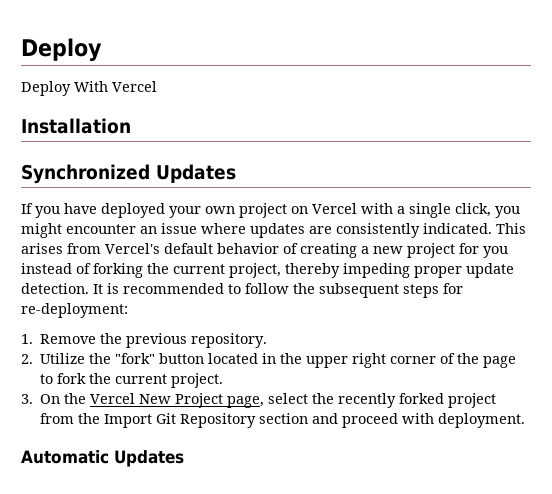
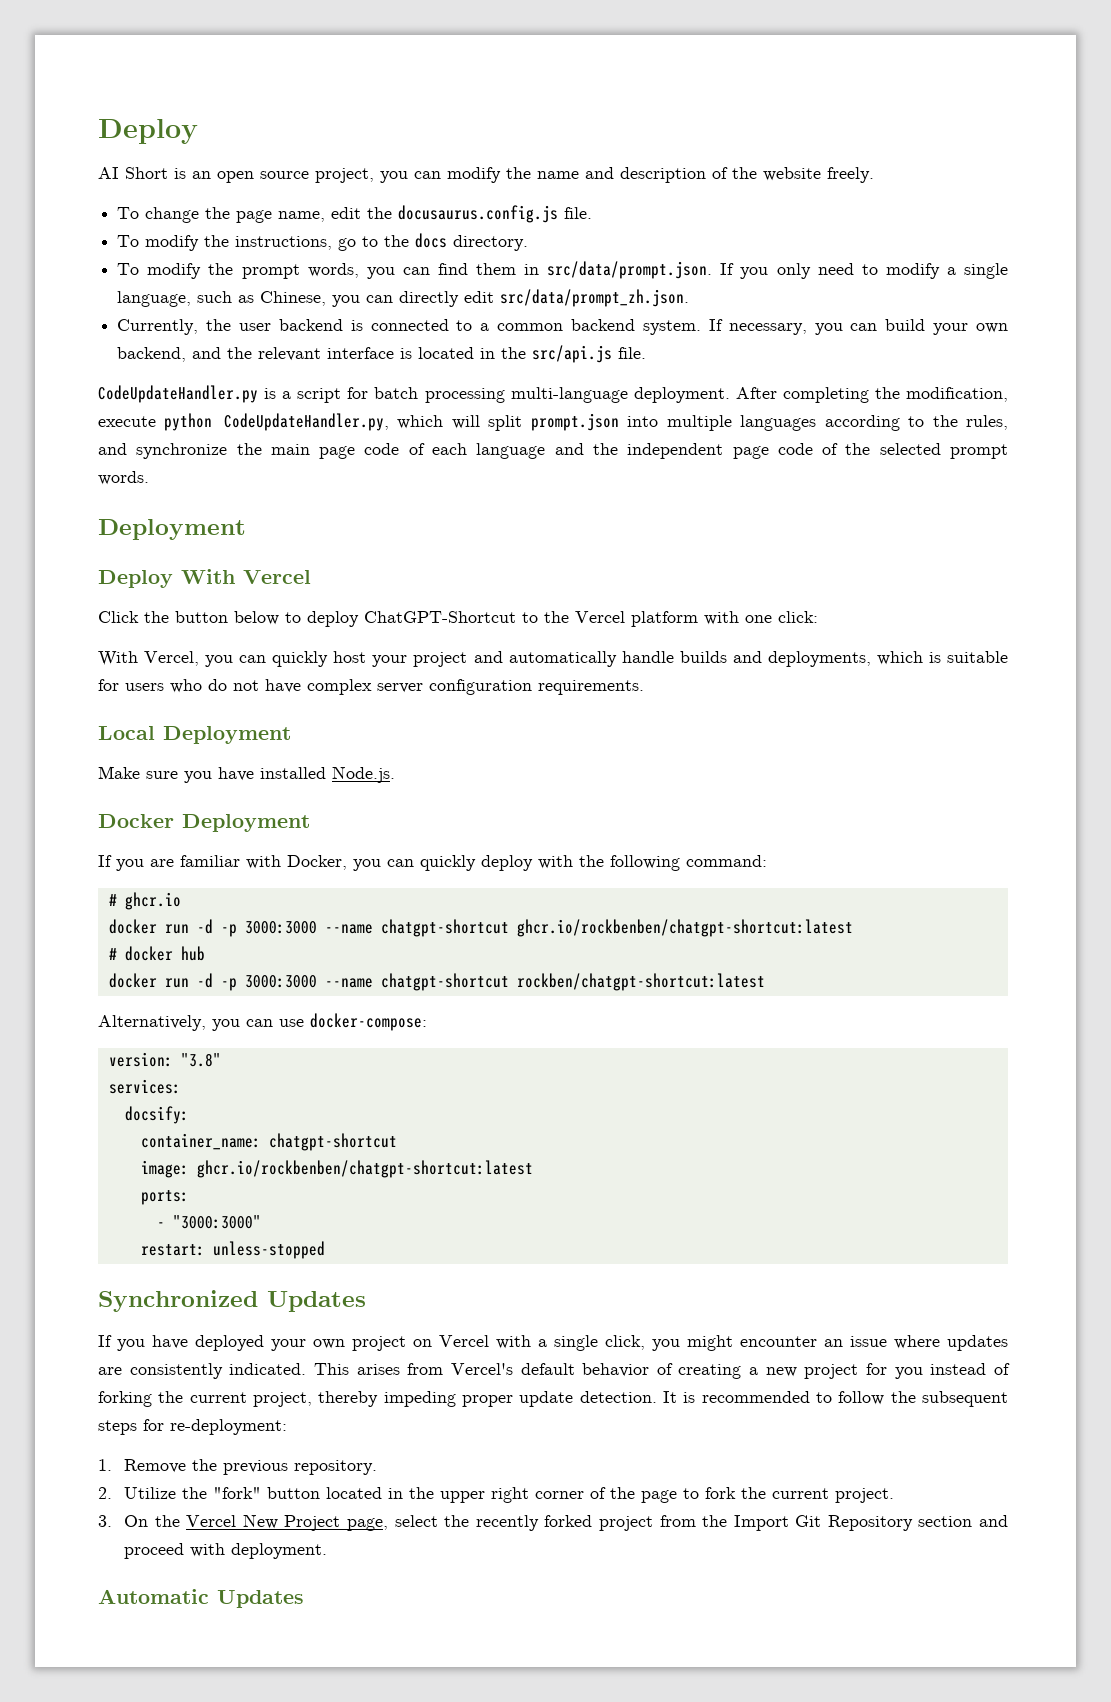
+ AI Short is an open source project, you can modify the name and description of the website freely.
+ To change the page name, edit the docusaurus.config.js file.
+ To modify the instructions, go to the docs directory.
+ To modify the prompt words, you can find them in src/data/prompt.json. If you only need to modify a single language, such as Chinese, you can directly edit src/data/prompt_zh.json.
+ Currently, the user backend is connected to a common backend system. If necessary, you can build your own backend, and the relevant interface is located in the src/api.js file.
+ CodeUpdateHandler.py is a script for batch processing multi-language deployment. After completing the modification, execute python CodeUpdateHandler.py, which will split prompt.json into multiple languages according to the rules, and synchronize the main page code of each language and the independent page code of the selected prompt words.
+ Deployment
  Deploy With Vercel
- Installation
+ Click the button below to deploy ChatGPT-Shortcut to the Vercel platform with one click:
+ With Vercel, you can quickly host your project and automatically handle builds and deployments, which is suitable for users who do not have complex server configuration requirements.
+ Local Deployment
+ Make sure you have installed Node.js.
+ Docker Deployment
+ If you are familiar with Docker, you can quickly deploy with the following command:
+ # ghcr.io
+ docker run -d -p 3000:3000 --name chatgpt-shortcut ghcr.io/rockbenben/chatgpt-shortcut:latest
+ # docker hub
+ docker run -d -p 3000:3000 --name chatgpt-shortcut rockben/chatgpt-shortcut:latest
+ Alternatively, you can use docker-compose:
+ version: "3.8"
+ services:
+ docsify:
+ container_name: chatgpt-shortcut
+ image: ghcr.io/rockbenben/chatgpt-shortcut:latest
+ ports:
+ - "3000:3000"
+ restart: unless-stopped

